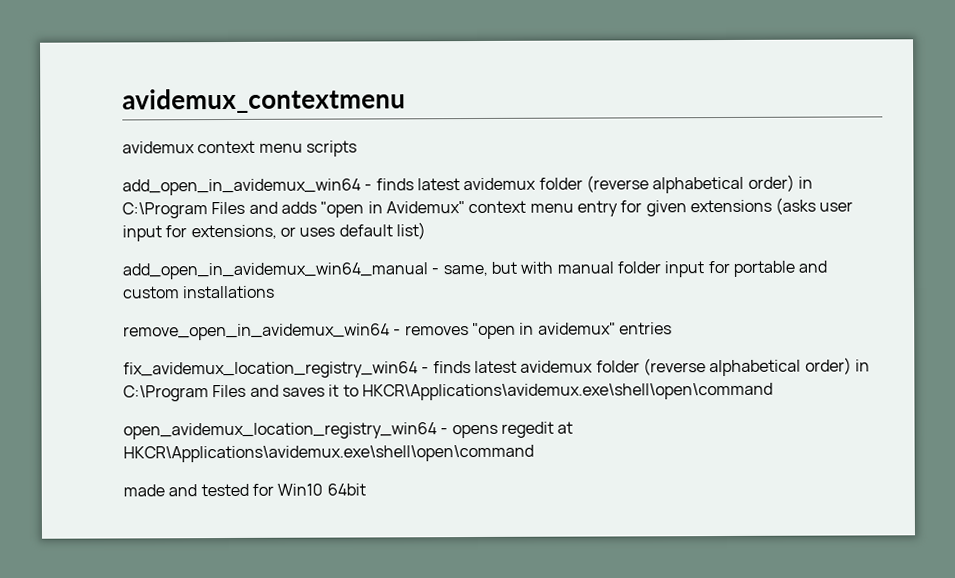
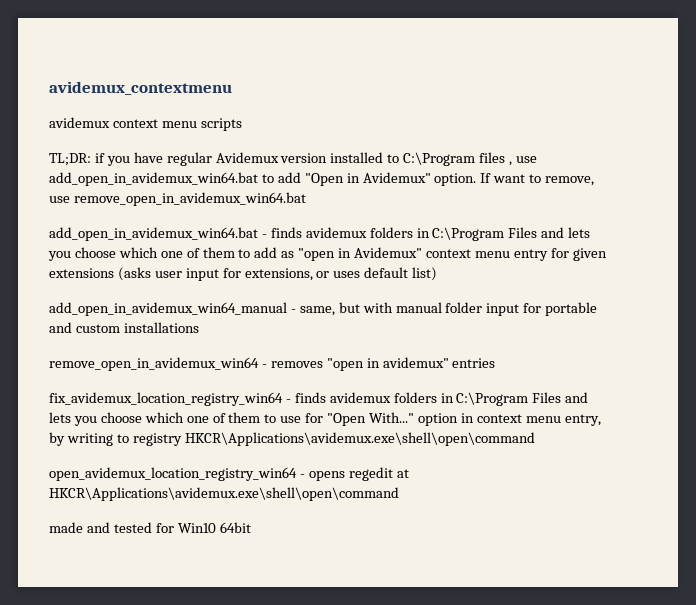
- add_open_in_avidemux_win64 - finds latest avidemux folder (reverse alphabetical order) in C:\Program Files and adds "open in Avidemux" context menu entry for given extensions (asks user input for extensions, or uses default list)
+ TL;DR: if you have regular Avidemux version installed to C:\Program files , use add_open_in_avidemux_win64.bat to add "Open in Avidemux" option. If want to remove, use remove_open_in_avidemux_win64.bat
+ add_open_in_avidemux_win64.bat - finds avidemux folders in C:\Program Files and lets you choose which one of them to add as "open in Avidemux" context menu entry for given extensions (asks user input for extensions, or uses default list)
- fix_avidemux_location_registry_win64 - finds latest avidemux folder (reverse alphabetical order) in C:\Program Files and saves it to HKCR\Applications\avidemux.exe\shell\open\command
+ fix_avidemux_location_registry_win64 - finds avidemux folders in C:\Program Files and lets you choose which one of them to use for "Open With..." option in context menu entry, by writing to registry HKCR\Applications\avidemux.exe\shell\open\command

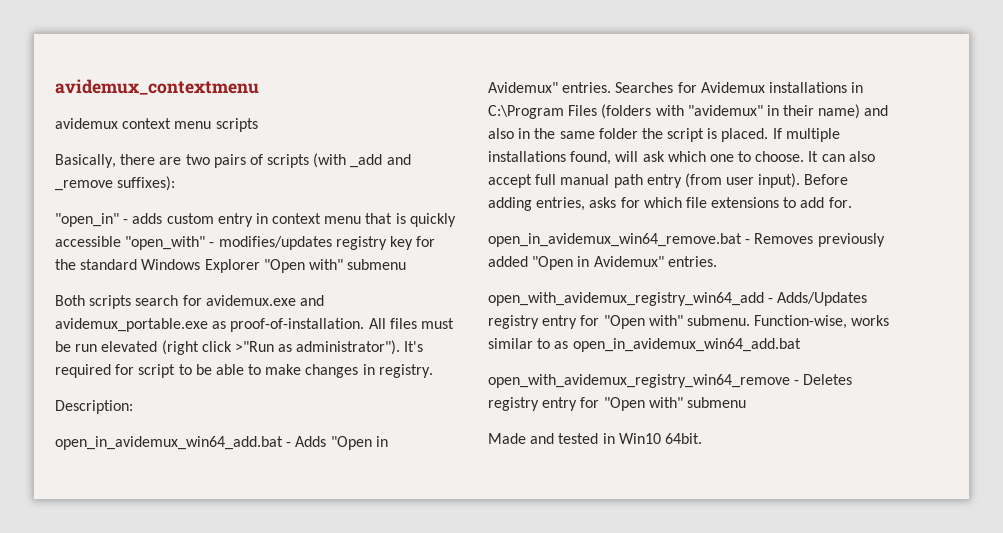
- TL;DR: if you have regular Avidemux version installed to C:\Program files , use add_open_in_avidemux_win64.bat to add "Open in Avidemux" option. If want to remove, use remove_open_in_avidemux_win64.bat
- add_open_in_avidemux_win64.bat - finds avidemux folders in C:\Program Files and lets you choose which one of them to add as "open in Avidemux" context menu entry for given extensions (asks user input for extensions, or uses default list)
- add_open_in_avidemux_win64_manual - same, but with manual folder input for portable and custom installations
- remove_open_in_avidemux_win64 - removes "open in avidemux" entries
- fix_avidemux_location_registry_win64 - finds avidemux folders in C:\Program Files and lets you choose which one of them to use for "Open With..." option in context menu entry, by writing to registry HKCR\Applications\avidemux.exe\shell\open\command
- open_avidemux_location_registry_win64 - opens regedit at HKCR\Applications\avidemux.exe\shell\open\command
- made and tested for Win10 64bit
+ Basically, there are two pairs of scripts (with _add and _remove suffixes):
+ "open_in" - adds custom entry in context menu that is quickly accessible "open_with" - modifies/updates registry key for the standard Windows Explorer "Open with" submenu
+ Both scripts search for avidemux.exe and avidemux_portable.exe as proof-of-installation. All files must be run elevated (right click >"Run as administrator"). It's required for script to be able to make changes in registry.
+ Description:
+ open_in_avidemux_win64_add.bat - Adds "Open in Avidemux" entries. Searches for Avidemux installations in C:\Program Files (folders with "avidemux" in their name) and also in the same folder the script is placed. If multiple installations found, will ask which one to choose. It can also accept full manual path entry (from user input). Before adding entries, asks for which file extensions to add for.
+ open_in_avidemux_win64_remove.bat - Removes previously added "Open in Avidemux" entries.
+ open_with_avidemux_registry_win64_add - Adds/Updates registry entry for "Open with" submenu. Function-wise, works similar to as open_in_avidemux_win64_add.bat
+ open_with_avidemux_registry_win64_remove - Deletes registry entry for "Open with" submenu
+ Made and tested in Win10 64bit.

